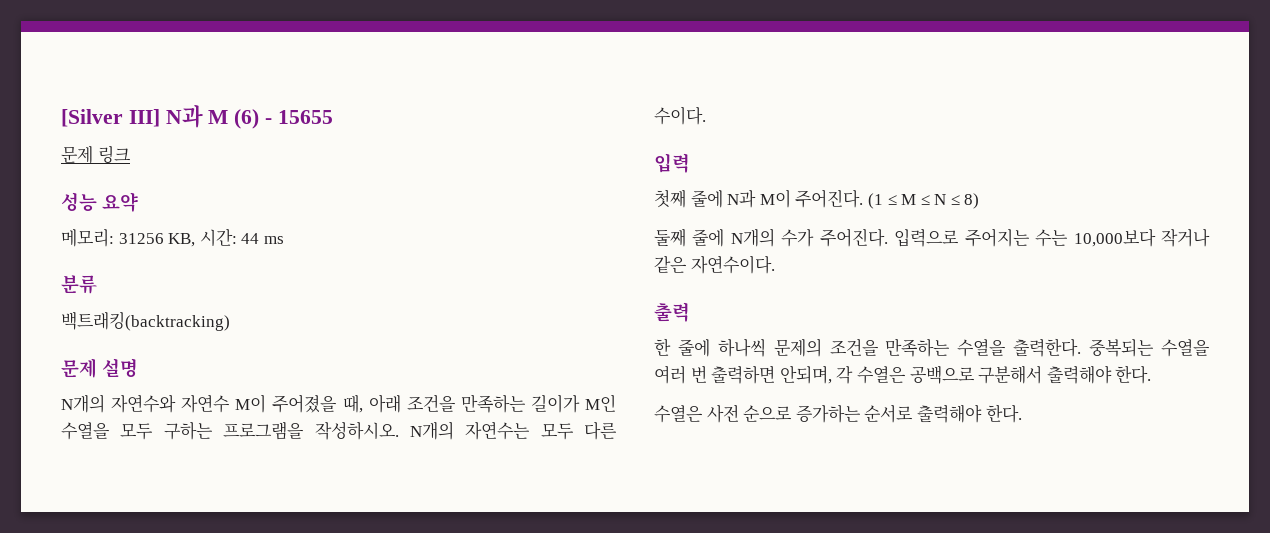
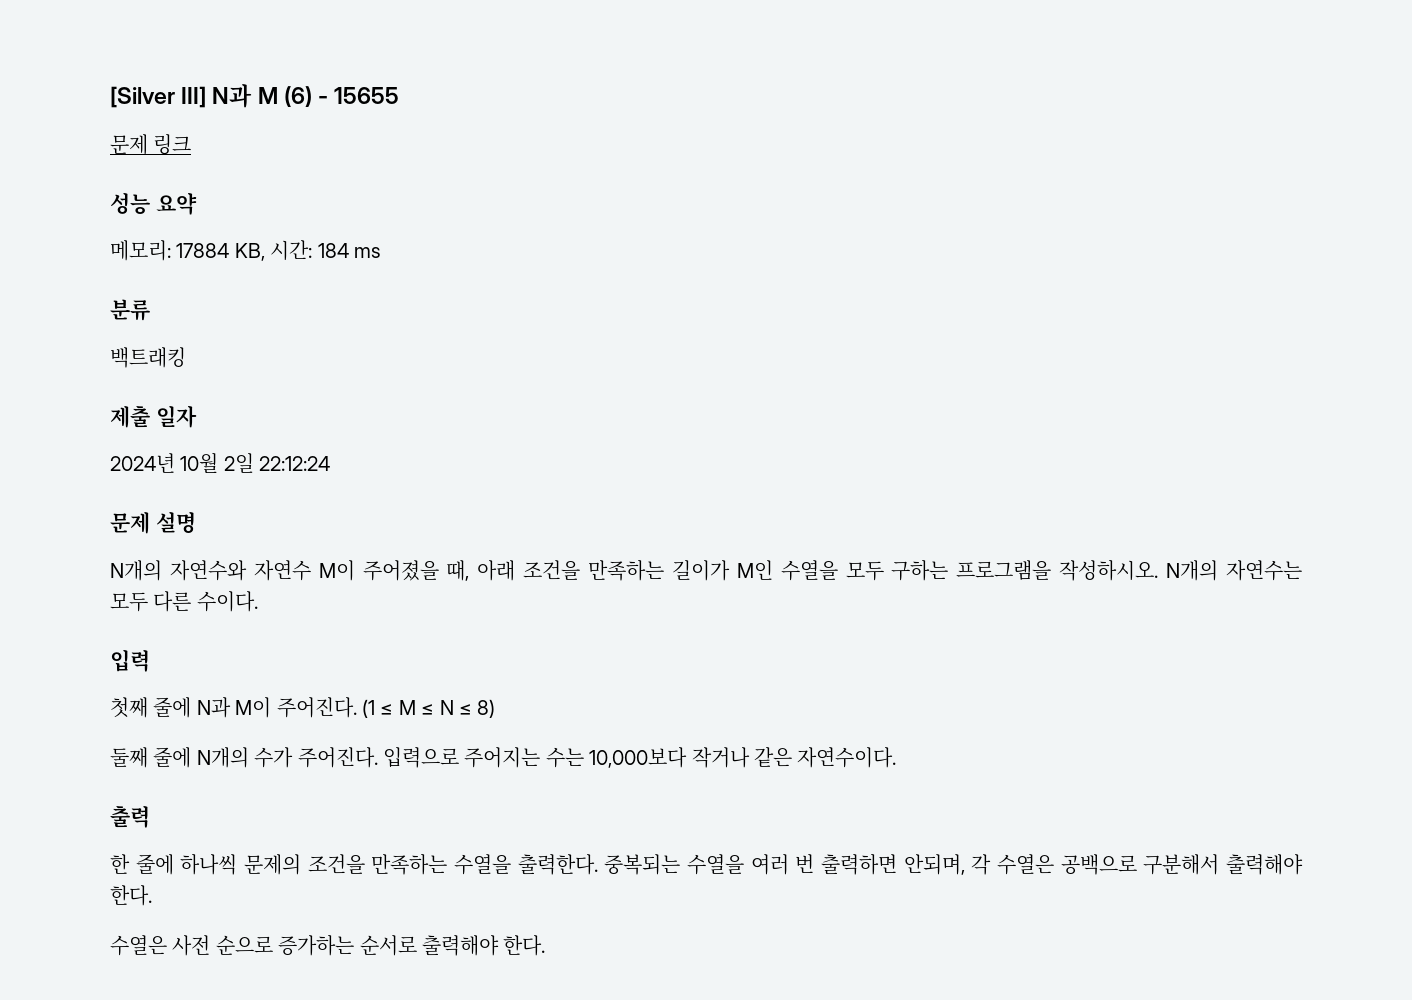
- 메모리: 31256 KB, 시간: 44 ms
+ 메모리: 17884 KB, 시간: 184 ms
- 백트래킹(backtracking)
+ 백트래킹
+ 제출 일자
+ 2024년 10월 2일 22:12:24

